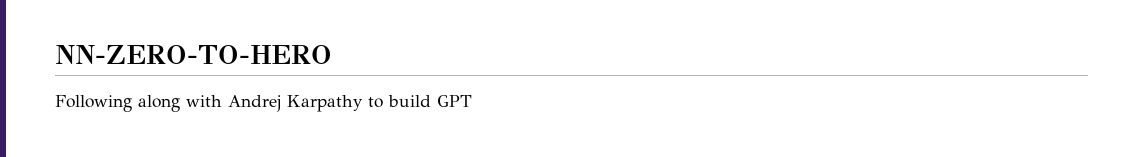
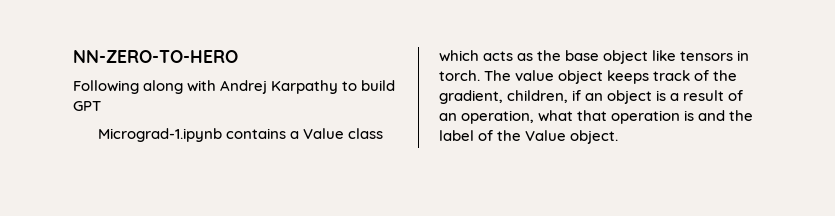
+ Micrograd-1.ipynb contains a Value class which acts as the base object like tensors in torch. The value object keeps track of the gradient, children, if an object is a result of an operation, what that operation is and the label of the Value object.

